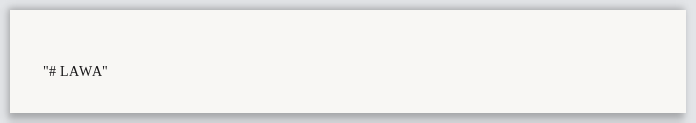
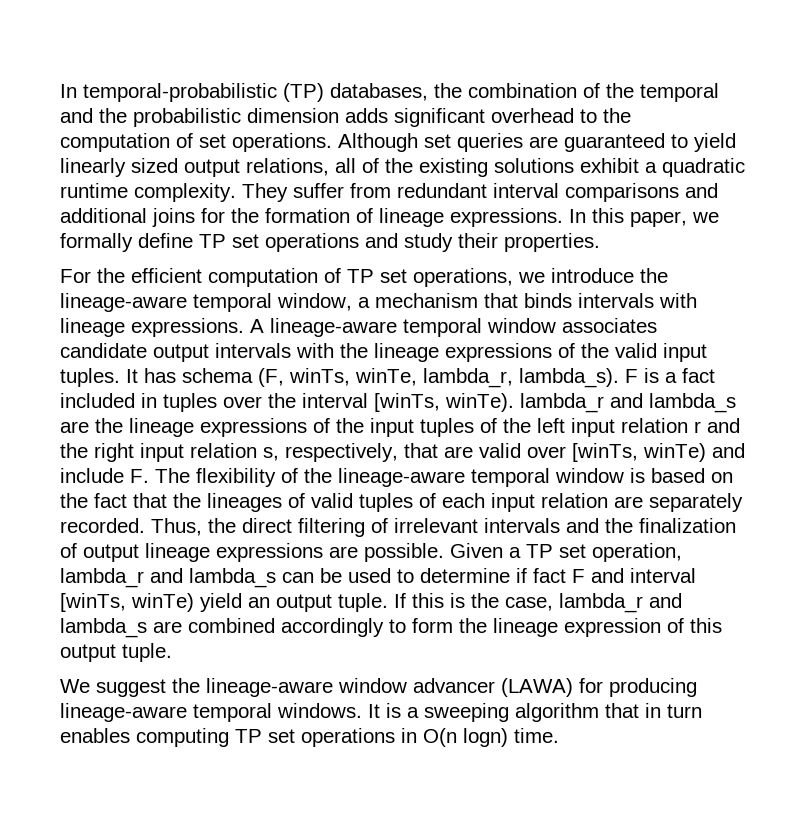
- "# LAWA"
+ In temporal-probabilistic (TP) databases, the combination of the temporal and the probabilistic dimension adds significant overhead to the computation of set operations. Although set queries are guaranteed to yield linearly sized output relations, all of the existing solutions exhibit a quadratic runtime complexity. They suffer from redundant interval comparisons and additional joins for the formation of lineage expressions. In this paper, we formally define TP set operations and study their properties.
+ For the efficient computation of TP set operations, we introduce the lineage-aware temporal window, a mechanism that binds intervals with lineage expressions. A lineage-aware temporal window associates candidate output intervals with the lineage expressions of the valid input tuples. It has schema (F, winTs, winTe, lambda_r, lambda_s). F is a fact included in tuples over the interval [winTs, winTe). lambda_r and lambda_s are the lineage expressions of the input tuples of the left input relation r and the right input relation s, respectively, that are valid over [winTs, winTe) and include F. The flexibility of the lineage-aware temporal window is based on the fact that the lineages of valid tuples of each input relation are separately recorded. Thus, the direct filtering of irrelevant intervals and the finalization of output lineage expressions are possible. Given a TP set operation, lambda_r and lambda_s can be used to determine if fact F and interval [winTs, winTe) yield an output tuple. If this is the case, lambda_r and lambda_s are combined accordingly to form the lineage expression of this output tuple.
+ We suggest the lineage-aware window advancer (LAWA) for producing lineage-aware temporal windows. It is a sweeping algorithm that in turn enables computing TP set operations in O(n logn) time.

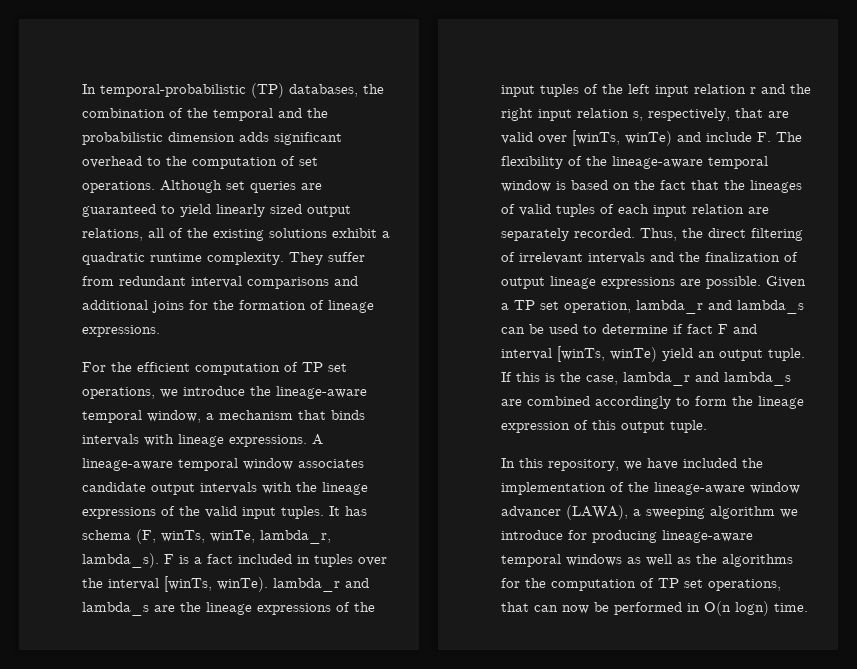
- In this paper, we formally define TP set operations and study their properties.
- We suggest the lineage-aware window advancer (LAWA) for producing lineage-aware temporal windows. It is a sweeping algorithm that in turn enables computing TP set operations in O(n logn) time.
+ In this repository, we have included the implementation of the lineage-aware window advancer (LAWA), a sweeping algorithm we introduce for producing lineage-aware temporal windows as well as the algorithms for the computation of TP set operations, that can now be performed in O(n logn) time.

